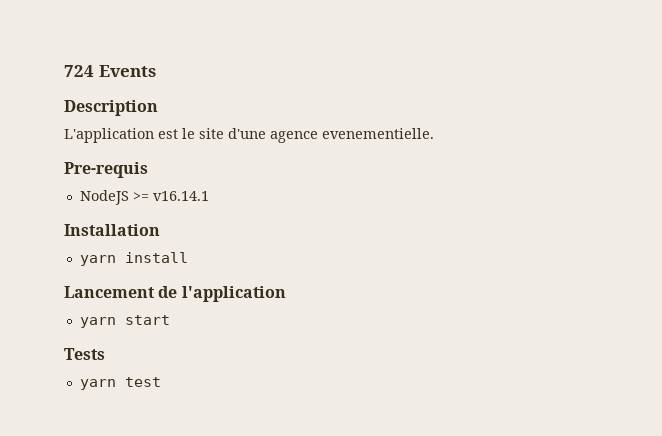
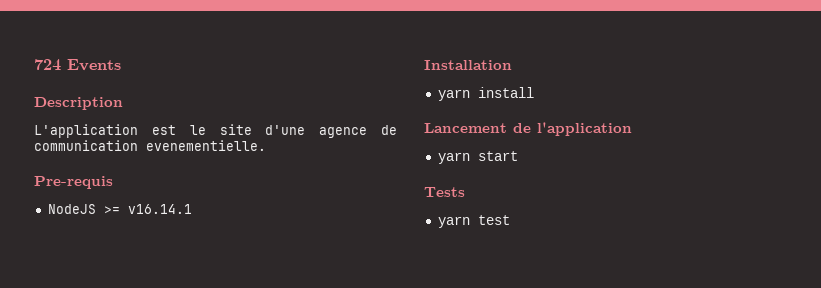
- L'application est le site d'une agence evenementielle.
+ L'application est le site d'une agence de communication evenementielle.

